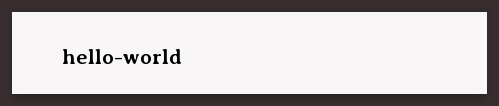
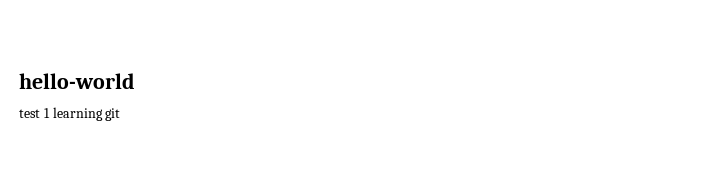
+ test 1 learning git

